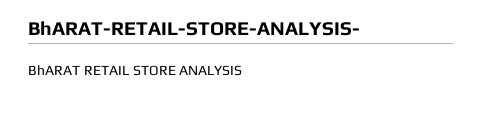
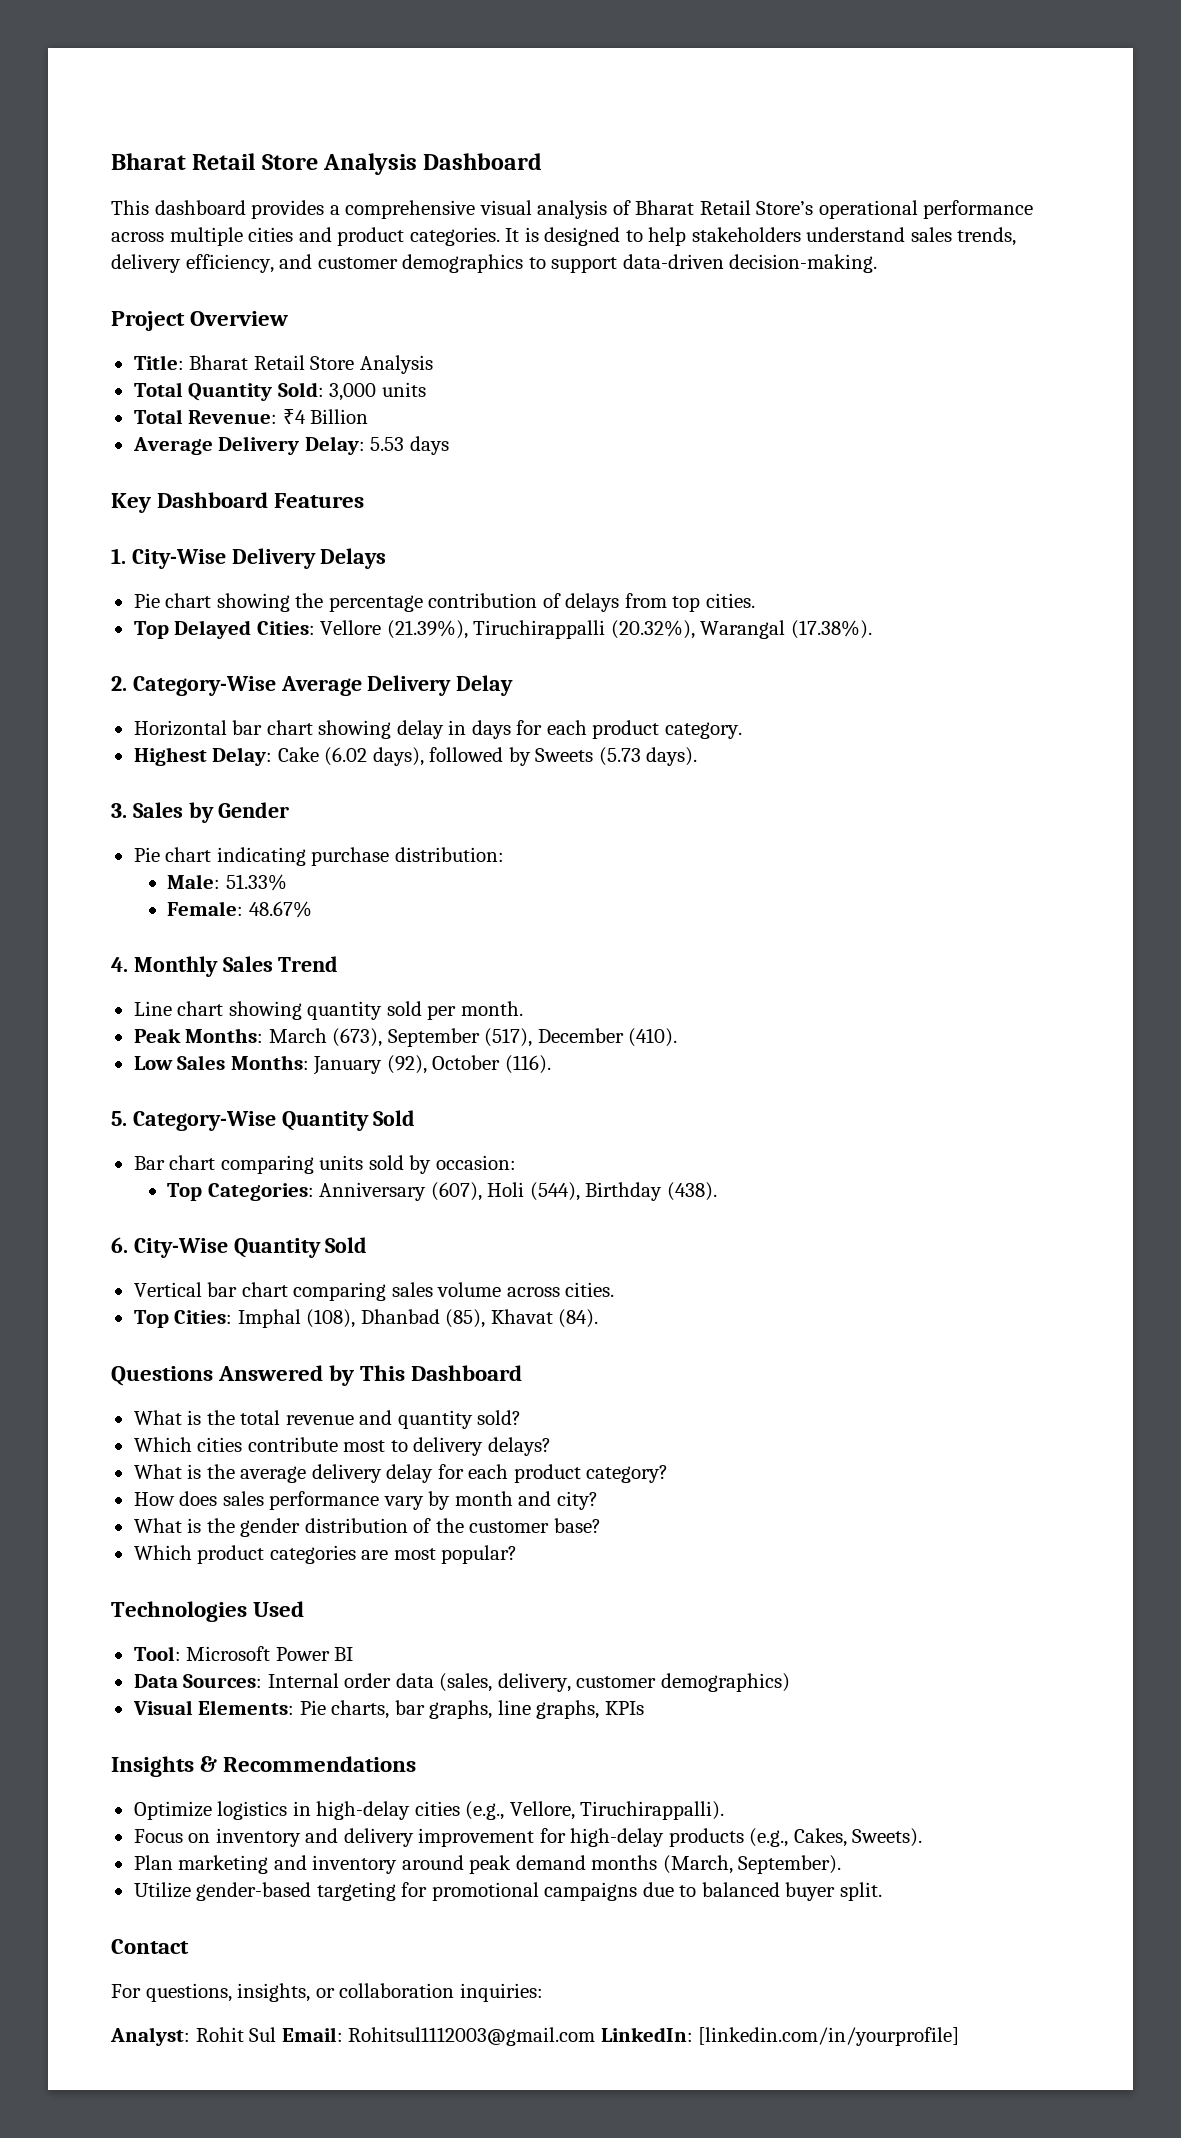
- BhARAT-RETAIL-STORE-ANALYSIS-
- BhARAT RETAIL STORE ANALYSIS
+ Bharat Retail Store Analysis Dashboard
+ This dashboard provides a comprehensive visual analysis of Bharat Retail Store’s operational performance across multiple cities and product categories. It is designed to help stakeholders understand sales trends, delivery efficiency, and customer demographics to support data-driven decision-making.
+ Project Overview
+ Title: Bharat Retail Store Analysis
+ Total Quantity Sold: 3,000 units
+ Total Revenue: ₹4 Billion
+ Average Delivery Delay: 5.53 days
+ Key Dashboard Features
+ 1. City-Wise Delivery Delays
+ Pie chart showing the percentage contribution of delays from top cities.
+ Top Delayed Cities: Vellore (21.39%), Tiruchirappalli (20.32%), Warangal (17.38%).
+ 2. Category-Wise Average Delivery Delay
+ Horizontal bar chart showing delay in days for each product category.
+ Highest Delay: Cake (6.02 days), followed by Sweets (5.73 days).
+ 3. Sales by Gender
+ Pie chart indicating purchase distribution:
+ Male: 51.33%
+ Female: 48.67%
+ 4. Monthly Sales Trend
+ Line chart showing quantity sold per month.
+ Peak Months: March (673), September (517), December (410).
+ Low Sales Months: January (92), October (116).
+ 5. Category-Wise Quantity Sold
+ Bar chart comparing units sold by occasion:
+ Top Categories: Anniversary (607), Holi (544), Birthday (438).
+ 6. City-Wise Quantity Sold
+ Vertical bar chart comparing sales volume across cities.
+ Top Cities: Imphal (108), Dhanbad (85), Khavat (84).
+ Questions Answered by This Dashboard
+ What is the total revenue and quantity sold?
+ Which cities contribute most to delivery delays?
+ What is the average delivery delay for each product category?
+ How does sales performance vary by month and city?
+ What is the gender distribution of the customer base?
+ Which product categories are most popular?
+ Technologies Used
+ Tool: Microsoft Power BI
+ Data Sources: Internal order data (sales, delivery, customer demographics)
+ Visual Elements: Pie charts, bar graphs, line graphs, KPIs
+ Insights & Recommendations
+ Optimize logistics in high-delay cities (e.g., Vellore, Tiruchirappalli).
+ Focus on inventory and delivery improvement for high-delay products (e.g., Cakes, Sweets).
+ Plan marketing and inventory around peak demand months (March, September).
+ Utilize gender-based targeting for promotional campaigns due to balanced buyer split.
+ Contact
+ For questions, insights, or collaboration inquiries:
+ Analyst: Rohit Sul Email: Rohitsul1112003@gmail.com LinkedIn: [linkedin.com/in/yourprofile]

